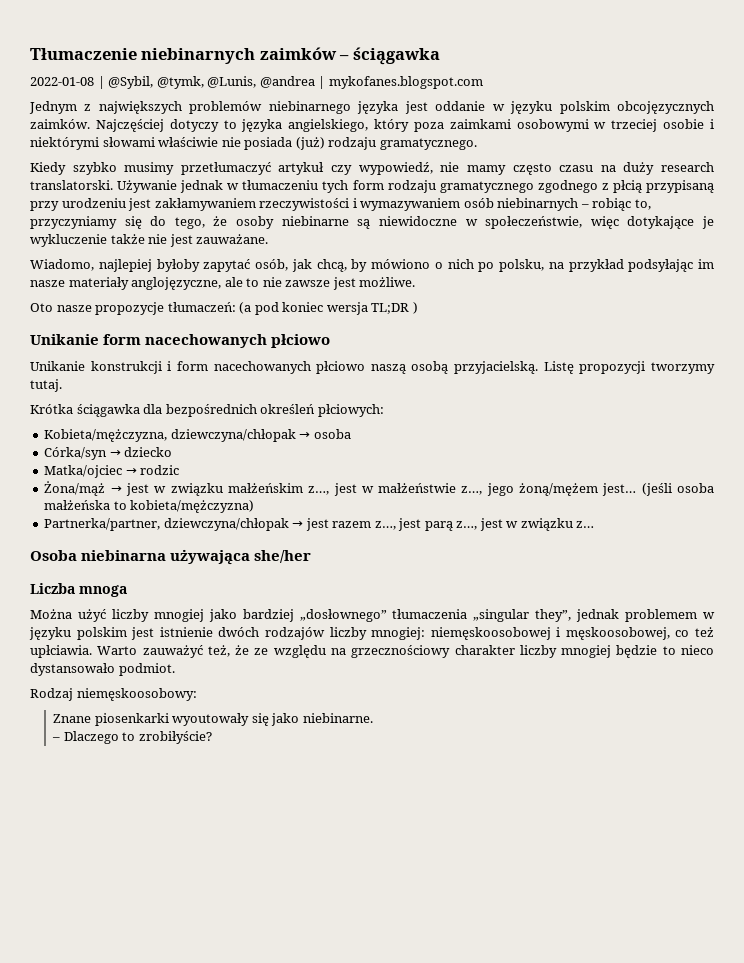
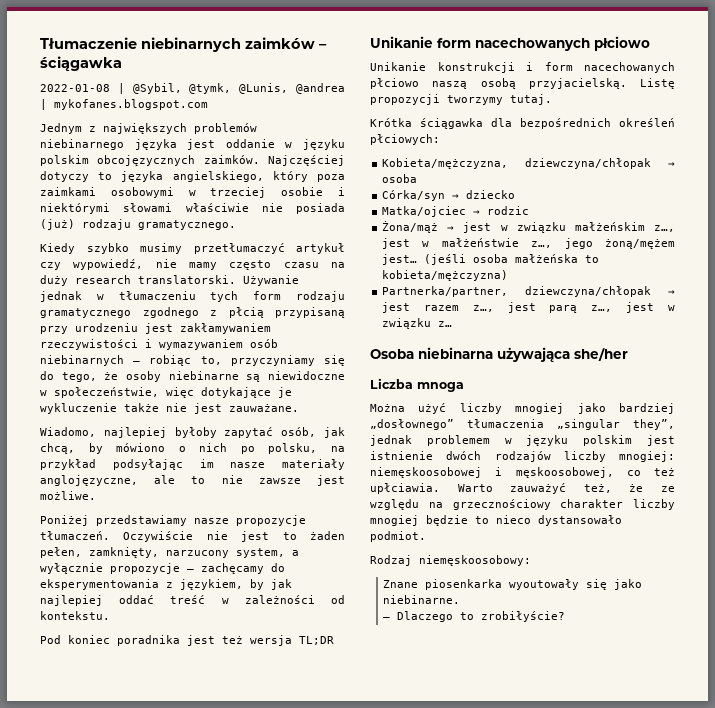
- Oto nasze propozycje tłumaczeń: (a pod koniec wersja TL;DR )
+ Poniżej przedstawiamy nasze propozycje tłumaczeń. Oczywiście nie jest to żaden pełen, zamknięty, narzucony system, a wyłącznie propozycje – zachęcamy do eksperymentowania z językiem, by jak najlepiej oddać treść w zależności od kontekstu.
+ Pod koniec poradnika jest też wersja TL;DR
- Znane piosenkarki wyoutowały się jako niebinarne.
+ Znane piosenkarka wyoutowały się jako niebinarne.

